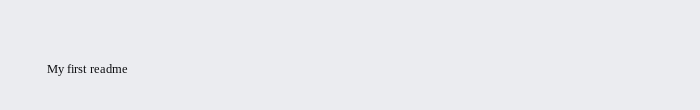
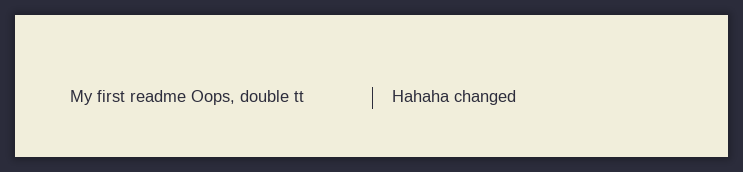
- My first readme
+ My first readme Oops, double tt Hahaha changed

